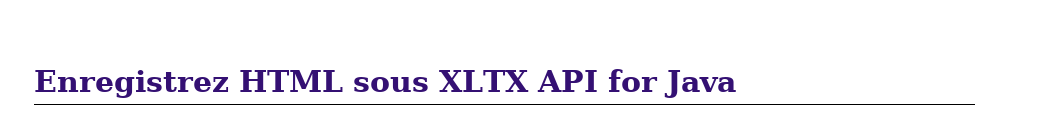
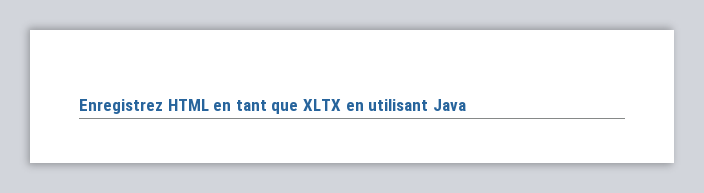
- Enregistrez HTML sous XLTX API for Java
+ Enregistrez HTML en tant que XLTX en utilisant Java

